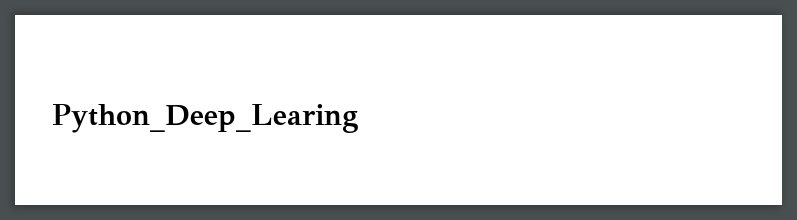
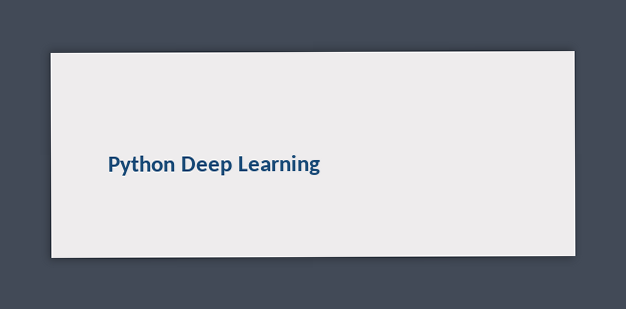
- Python_Deep_Learing
+ Python Deep Learning

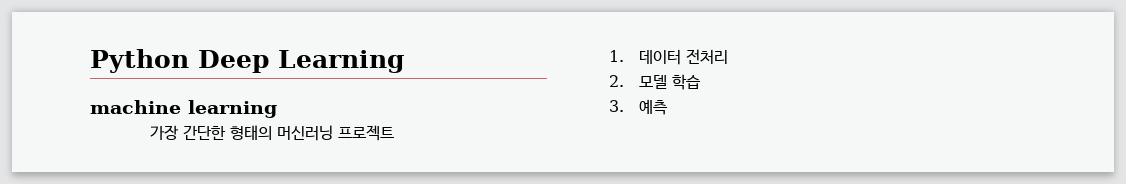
+ machine learning
+ 가장 간단한 형태의 머신러닝 프로젝트
+ 1. 데이터 전처리
+ 2. 모델 학습
+ 3. 예측

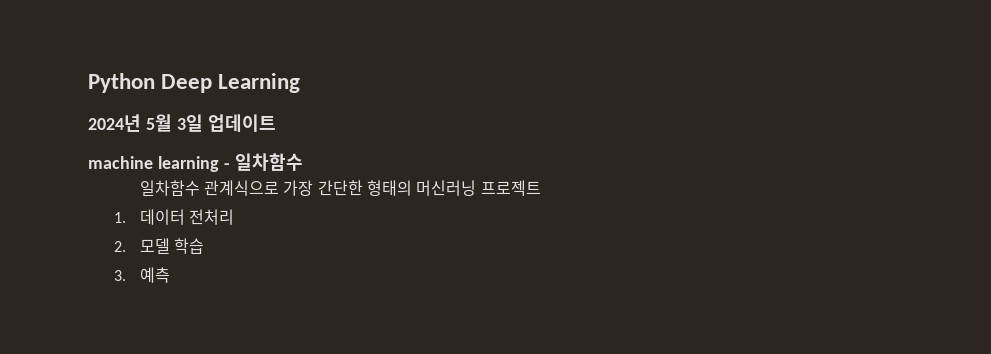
- machine learning
- 가장 간단한 형태의 머신러닝 프로젝트
+ 2024년 5월 3일 업데이트
+ machine learning - 일차함수
+ 일차함수 관계식으로 가장 간단한 형태의 머신러닝 프로젝트

